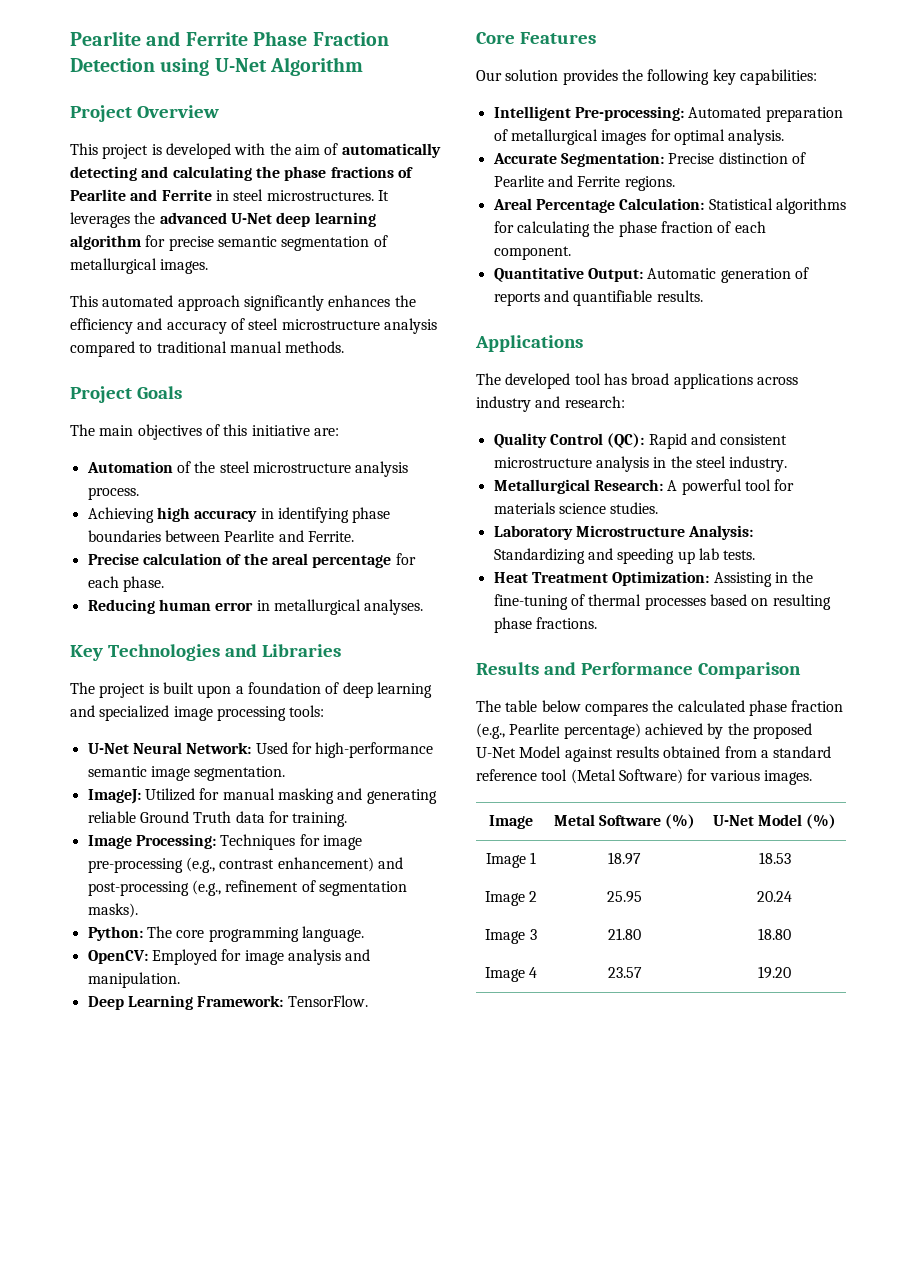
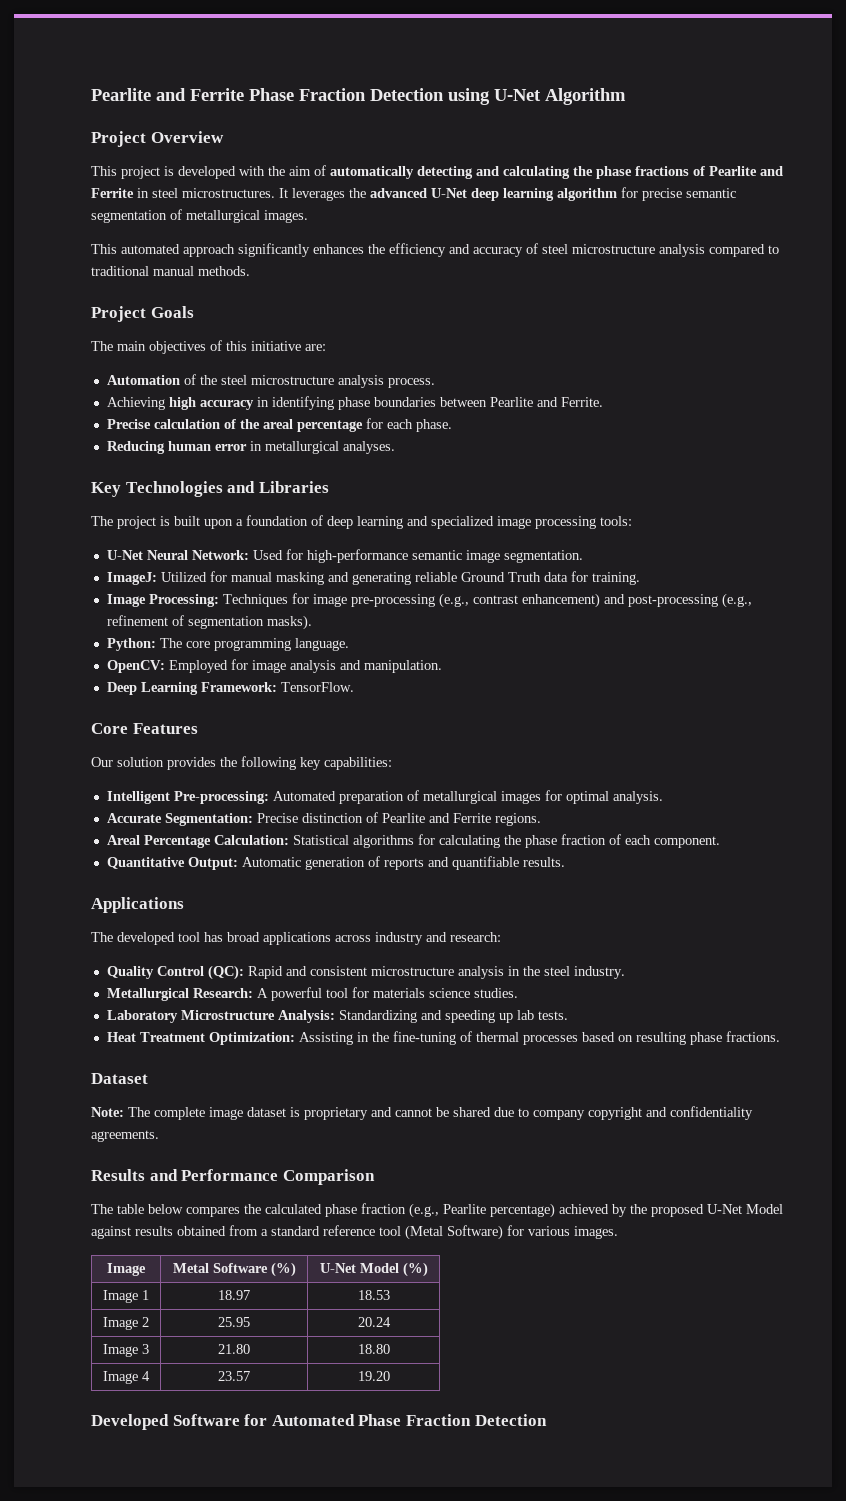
+ Dataset
+ Note: The complete image dataset is proprietary and cannot be shared due to company copyright and confidentiality agreements.
+ Developed Software for Automated Phase Fraction Detection

